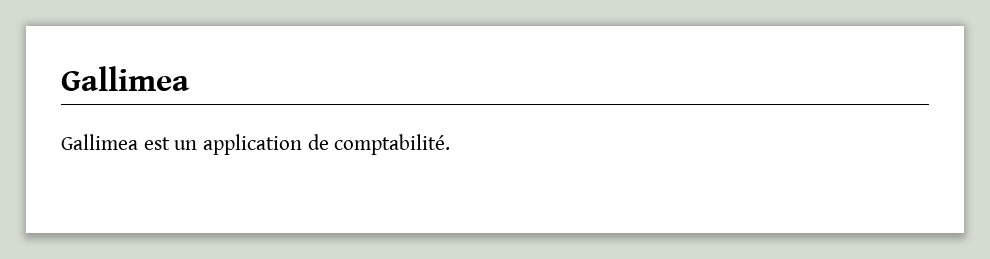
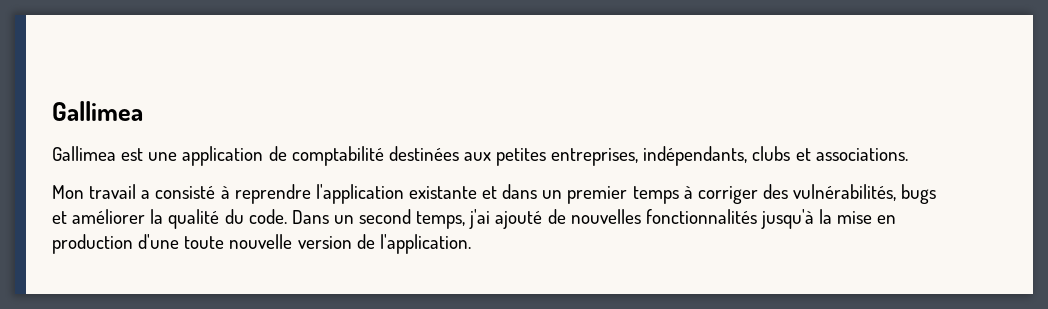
- Gallimea est un application de comptabilité.
+ Gallimea est une application de comptabilité destinées aux petites entreprises, indépendants, clubs et associations.
+ Mon travail a consisté à reprendre l'application existante et dans un premier temps à corriger des vulnérabilités, bugs et améliorer la qualité du code. Dans un second temps, j'ai ajouté de nouvelles fonctionnalités jusqu'à la mise en production d'une toute nouvelle version de l'application.

